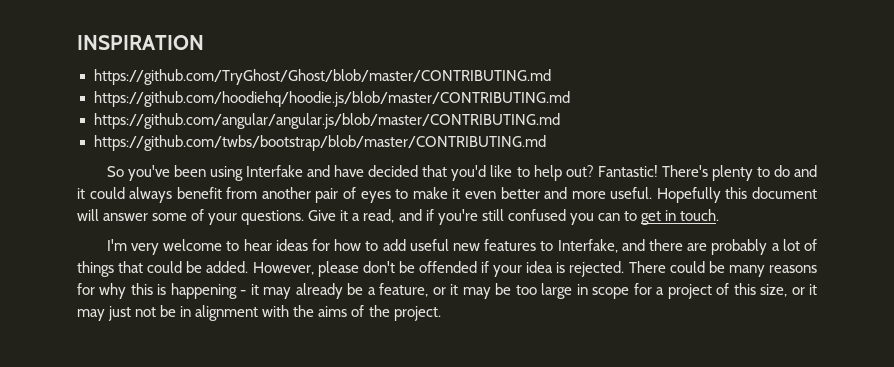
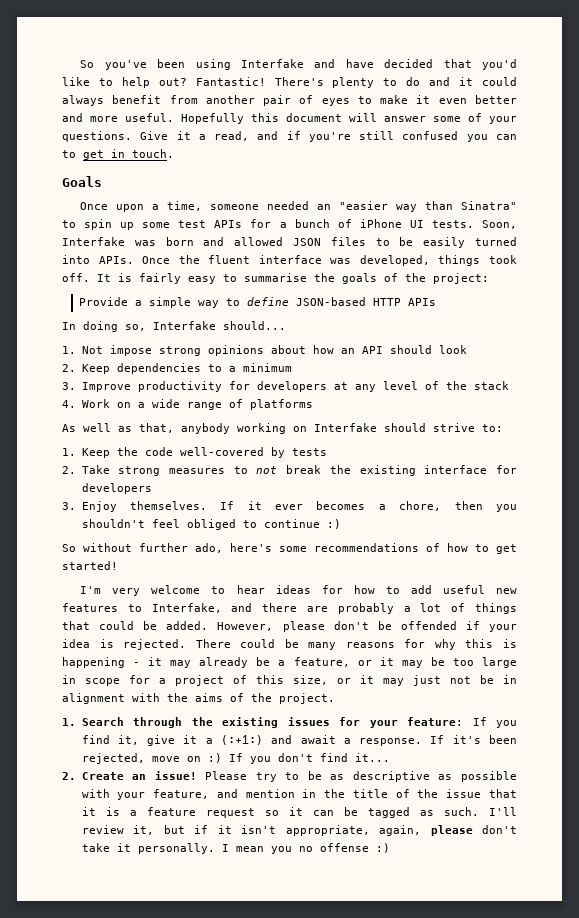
- INSPIRATION
- https://github.com/TryGhost/Ghost/blob/master/CONTRIBUTING.md
- https://github.com/hoodiehq/hoodie.js/blob/master/CONTRIBUTING.md
- https://github.com/angular/angular.js/blob/master/CONTRIBUTING.md
- https://github.com/twbs/bootstrap/blob/master/CONTRIBUTING.md
+ Goals
+ Once upon a time, someone needed an "easier way than Sinatra" to spin up some test APIs for a bunch of iPhone UI tests. Soon, Interfake was born and allowed JSON files to be easily turned into APIs. Once the fluent interface was developed, things took off. It is fairly easy to summarise the goals of the project:
+ Provide a simple way to define JSON-based HTTP APIs
+ In doing so, Interfake should...
+ 1. Not impose strong opinions about how an API should look
+ 2. Keep dependencies to a minimum
+ 3. Improve productivity for developers at any level of the stack
+ 4. Work on a wide range of platforms
+ As well as that, anybody working on Interfake should strive to:
+ 1. Keep the code well-covered by tests
+ 2. Take strong measures to not break the existing interface for developers
+ 3. Enjoy themselves. If it ever becomes a chore, then you shouldn't feel obliged to continue :)
+ So without further ado, here's some recommendations of how to get started!
+ 1. Search through the existing issues for your feature: If you find it, give it a (:+1:) and await a response. If it's been rejected, move on :) If you don't find it...
+ 2. Create an issue! Please try to be as descriptive as possible with your feature, and mention in the title of the issue that it is a feature request so it can be tagged as such. I'll review it, but if it isn't appropriate, again, please don't take it personally. I mean you no offense :)

